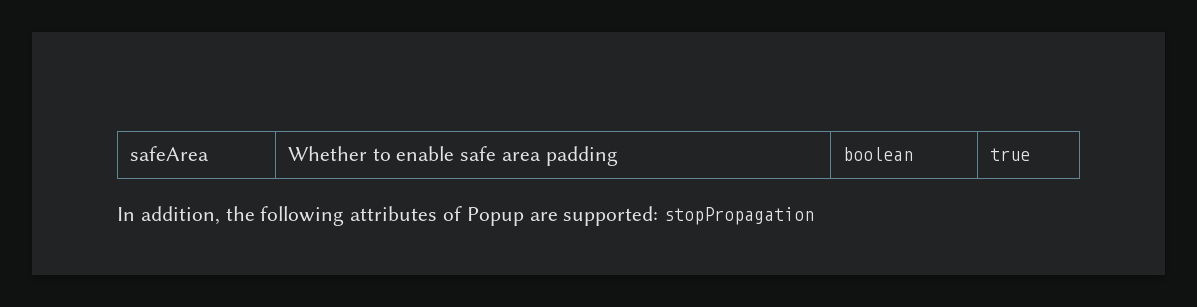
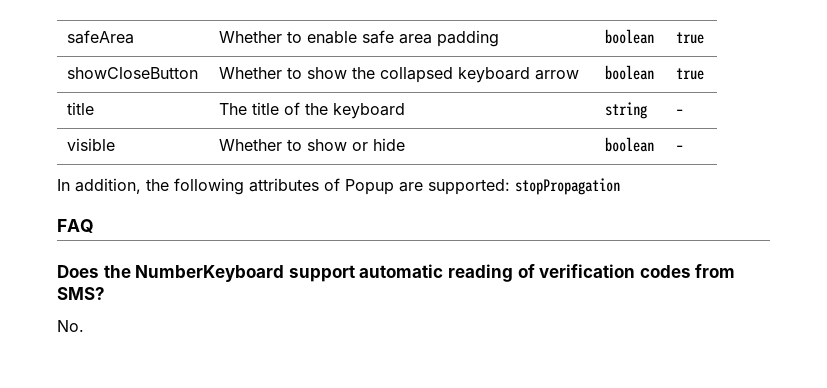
+ showCloseButton | Whether to show the collapsed keyboard arrow | boolean | true
+ title | The title of the keyboard | string | -
+ visible | Whether to show or hide | boolean | -
+ FAQ
+ Does the NumberKeyboard support automatic reading of verification codes from SMS?
+ No.

